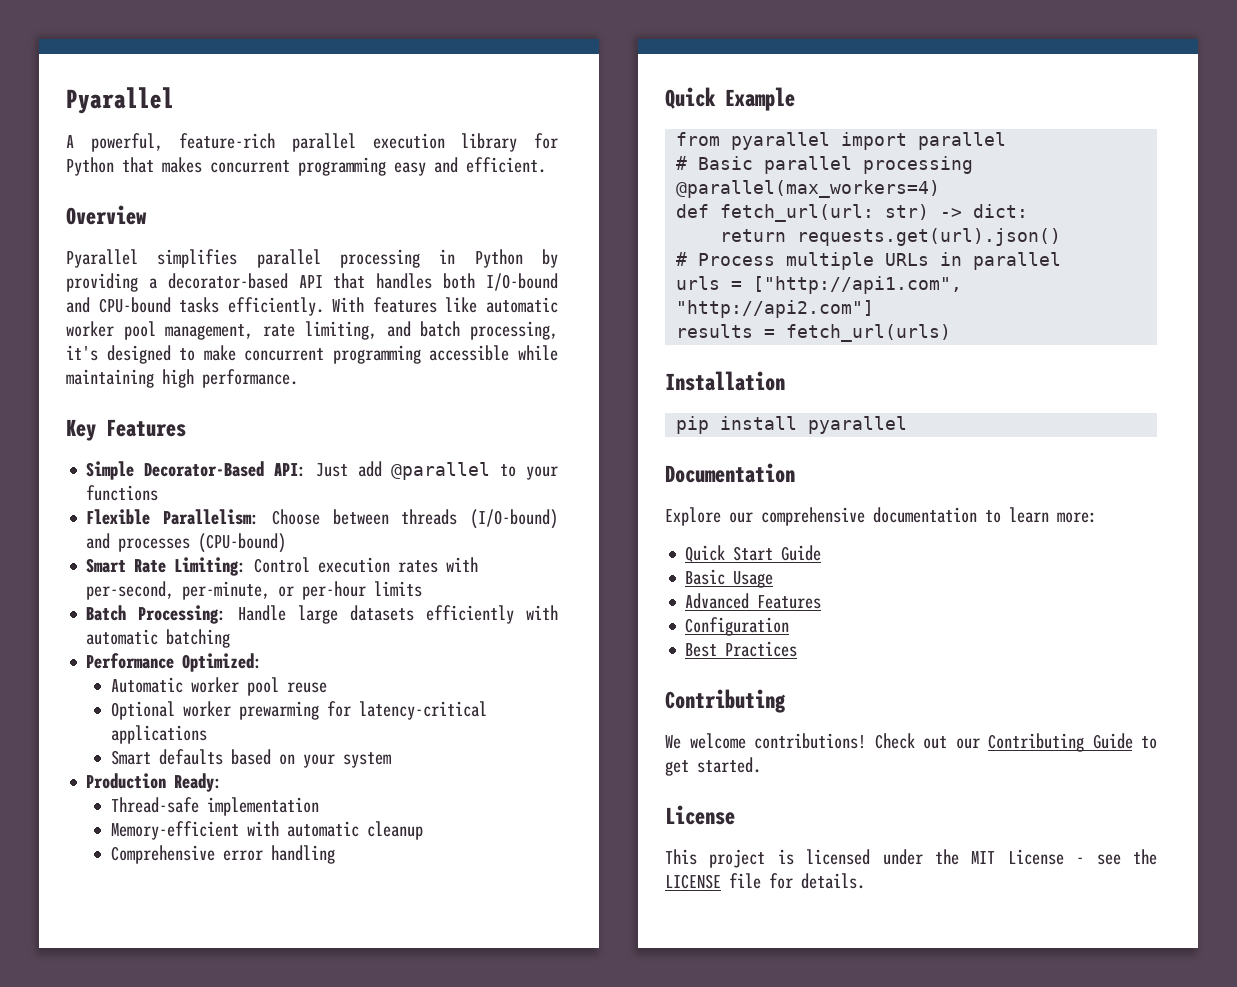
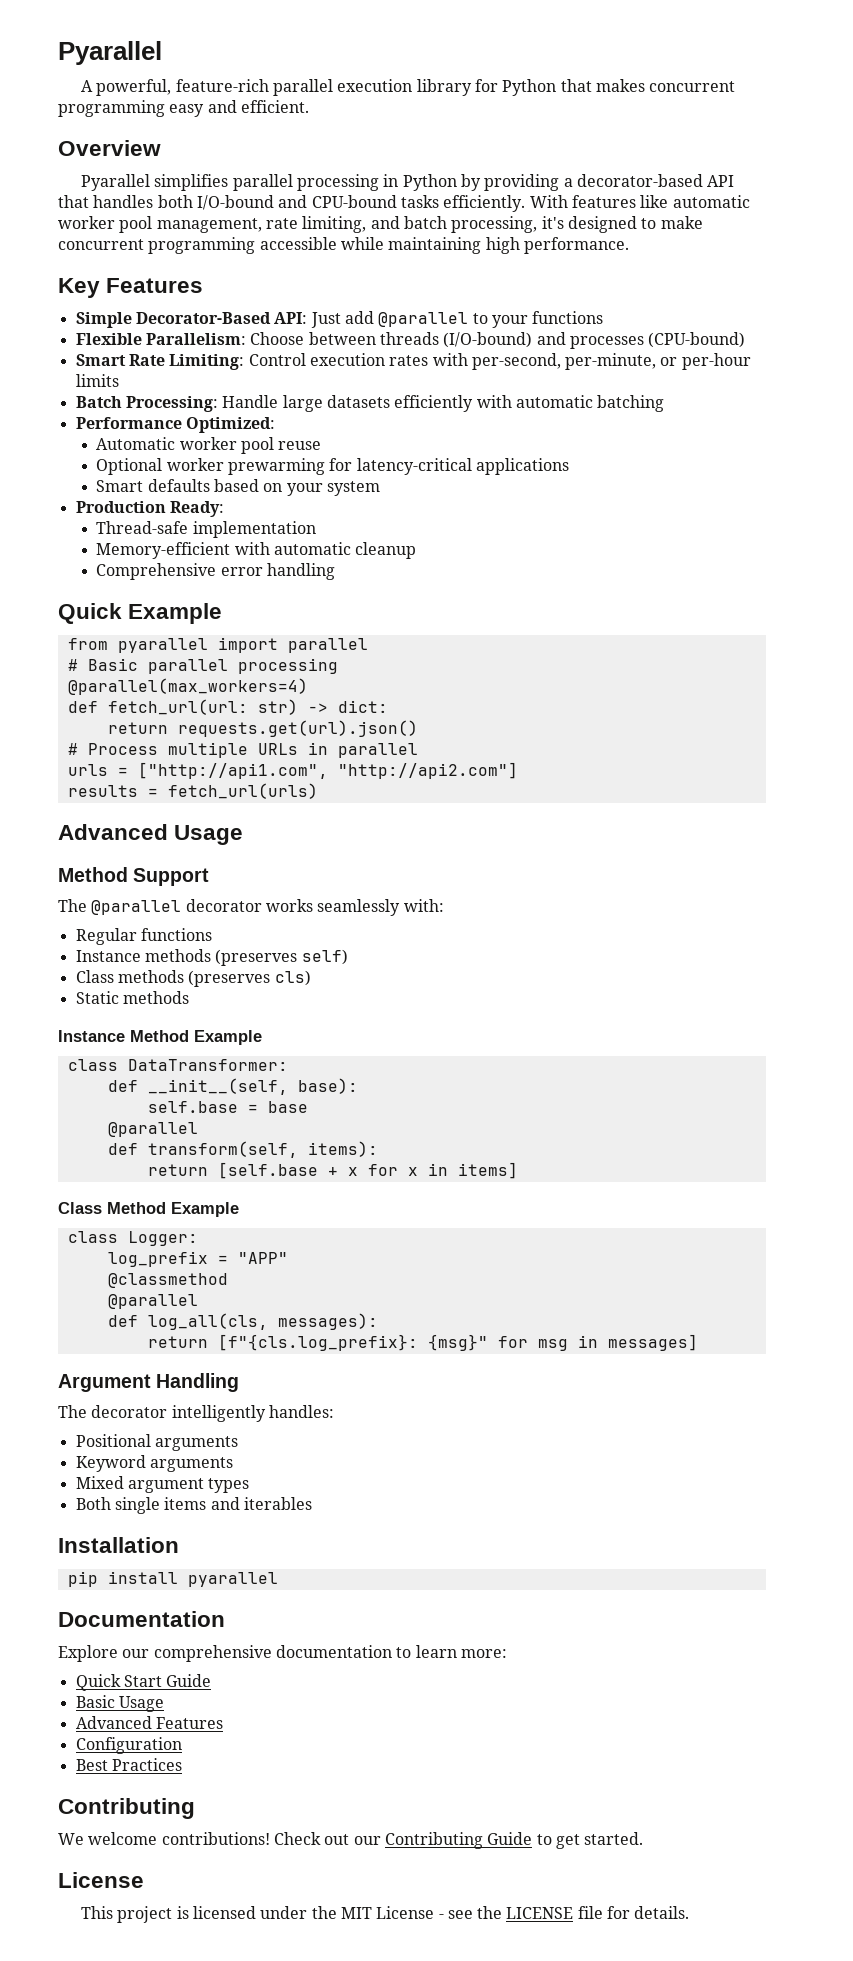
+ Advanced Usage
+ Method Support
+ The @parallel decorator works seamlessly with:
+ Regular functions
+ Instance methods (preserves self)
+ Class methods (preserves cls)
+ Static methods
+ Instance Method Example
+ class DataTransformer:
+ def __init__(self, base):
+ self.base = base
+ @parallel
+ def transform(self, items):
+ return [self.base + x for x in items]
+ Class Method Example
+ class Logger:
+ log_prefix = "APP"
+ @classmethod
+ @parallel
+ def log_all(cls, messages):
+ return [f"{cls.log_prefix}: {msg}" for msg in messages]
+ Argument Handling
+ The decorator intelligently handles:
+ Positional arguments
+ Keyword arguments
+ Mixed argument types
+ Both single items and iterables

